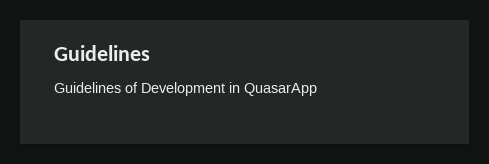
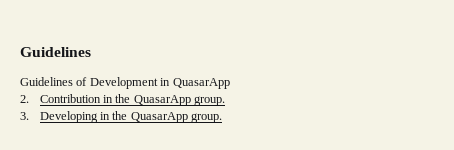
+ 2. Contribution in the QuasarApp group.
+ 3. Developing in the QuasarApp group.

